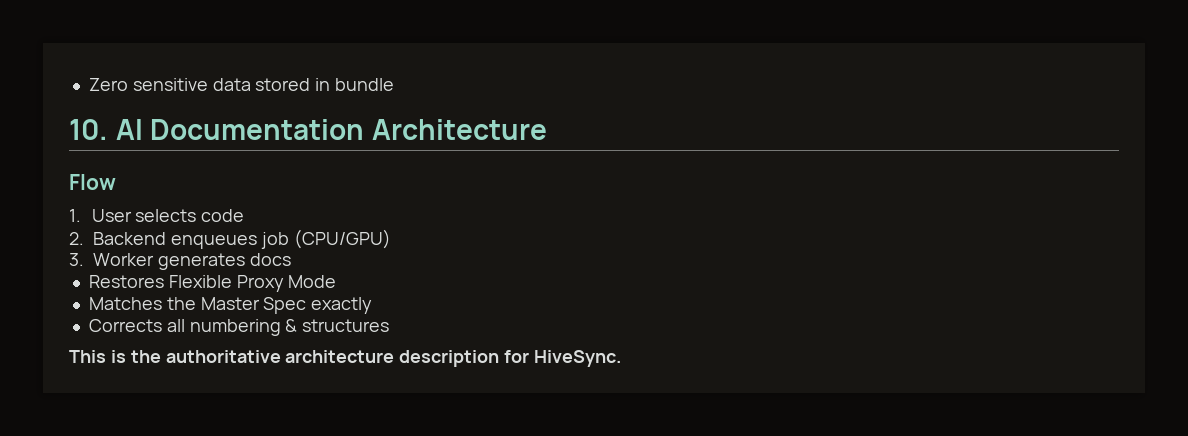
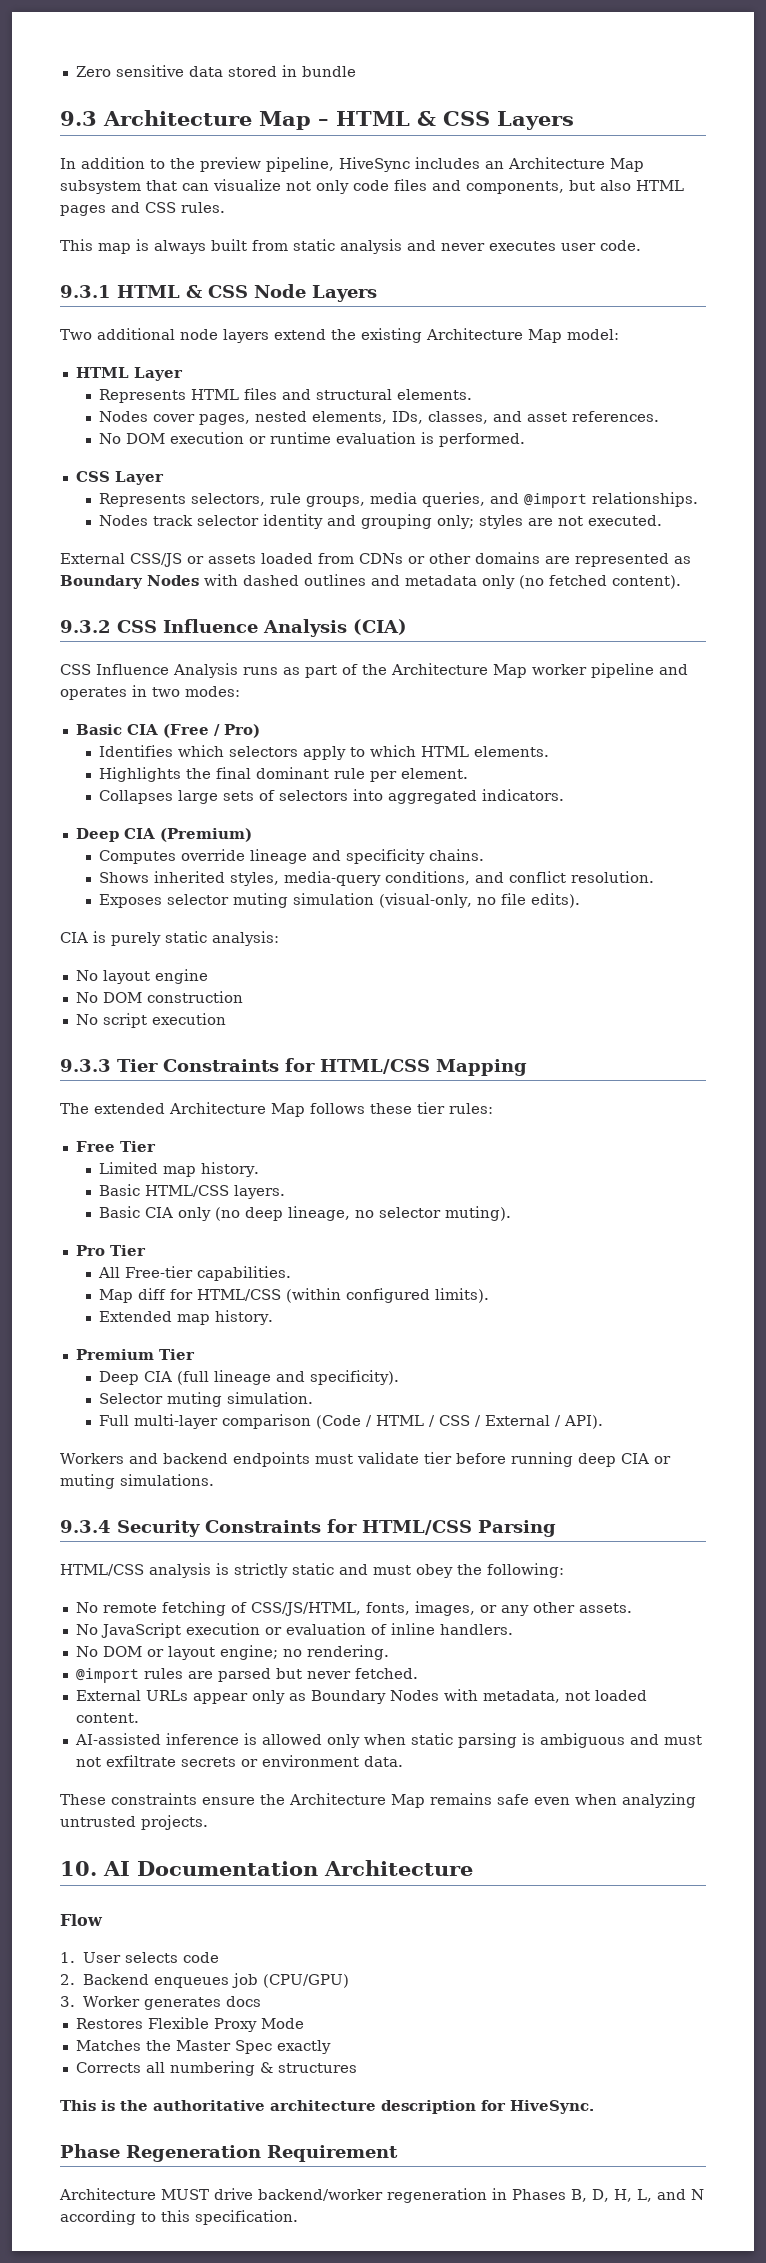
+ 9.3 Architecture Map – HTML & CSS Layers
+ In addition to the preview pipeline, HiveSync includes an Architecture Map subsystem that can visualize not only code files and components, but also HTML pages and CSS rules.
+ This map is always built from static analysis and never executes user code.
+ 9.3.1 HTML & CSS Node Layers
+ Two additional node layers extend the existing Architecture Map model:
+ HTML Layer
+ Represents HTML files and structural elements.
+ Nodes cover pages, nested elements, IDs, classes, and asset references.
+ No DOM execution or runtime evaluation is performed.
+ CSS Layer
+ Represents selectors, rule groups, media queries, and @import relationships.
+ Nodes track selector identity and grouping only; styles are not executed.
+ External CSS/JS or assets loaded from CDNs or other domains are represented as Boundary Nodes with dashed outlines and metadata only (no fetched content).
+ 9.3.2 CSS Influence Analysis (CIA)
+ CSS Influence Analysis runs as part of the Architecture Map worker pipeline and operates in two modes:
+ Basic CIA (Free / Pro)
+ Identifies which selectors apply to which HTML elements.
+ Highlights the final dominant rule per element.
+ Collapses large sets of selectors into aggregated indicators.
+ Deep CIA (Premium)
+ Computes override lineage and specificity chains.
+ Shows inherited styles, media-query conditions, and conflict resolution.
+ Exposes selector muting simulation (visual-only, no file edits).
+ CIA is purely static analysis:
+ No layout engine
+ No DOM construction
+ No script execution
+ 9.3.3 Tier Constraints for HTML/CSS Mapping
+ The extended Architecture Map follows these tier rules:
+ Free Tier
+ Limited map history.
+ Basic HTML/CSS layers.
+ Basic CIA only (no deep lineage, no selector muting).
+ Pro Tier
+ All Free-tier capabilities.
+ Map diff for HTML/CSS (within configured limits).
+ Extended map history.
+ Premium Tier
+ Deep CIA (full lineage and specificity).
+ Selector muting simulation.
+ Full multi-layer comparison (Code / HTML / CSS / External / API).
+ Workers and backend endpoints must validate tier before running deep CIA or muting simulations.
+ 9.3.4 Security Constraints for HTML/CSS Parsing
+ HTML/CSS analysis is strictly static and must obey the following:
+ No remote fetching of CSS/JS/HTML, fonts, images, or any other assets.
+ No JavaScript execution or evaluation of inline handlers.
+ No DOM or layout engine; no rendering.
+ @import rules are parsed but never fetched.
+ External URLs appear only as Boundary Nodes with metadata, not loaded content.
+ AI-assisted inference is allowed only when static parsing is ambiguous and must not exfiltrate secrets or environment data.
+ These constraints ensure the Architecture Map remains safe even when analyzing untrusted projects.
+ Phase Regeneration Requirement
+ Architecture MUST drive backend/worker regeneration in Phases B, D, H, L, and N according to this specification.

